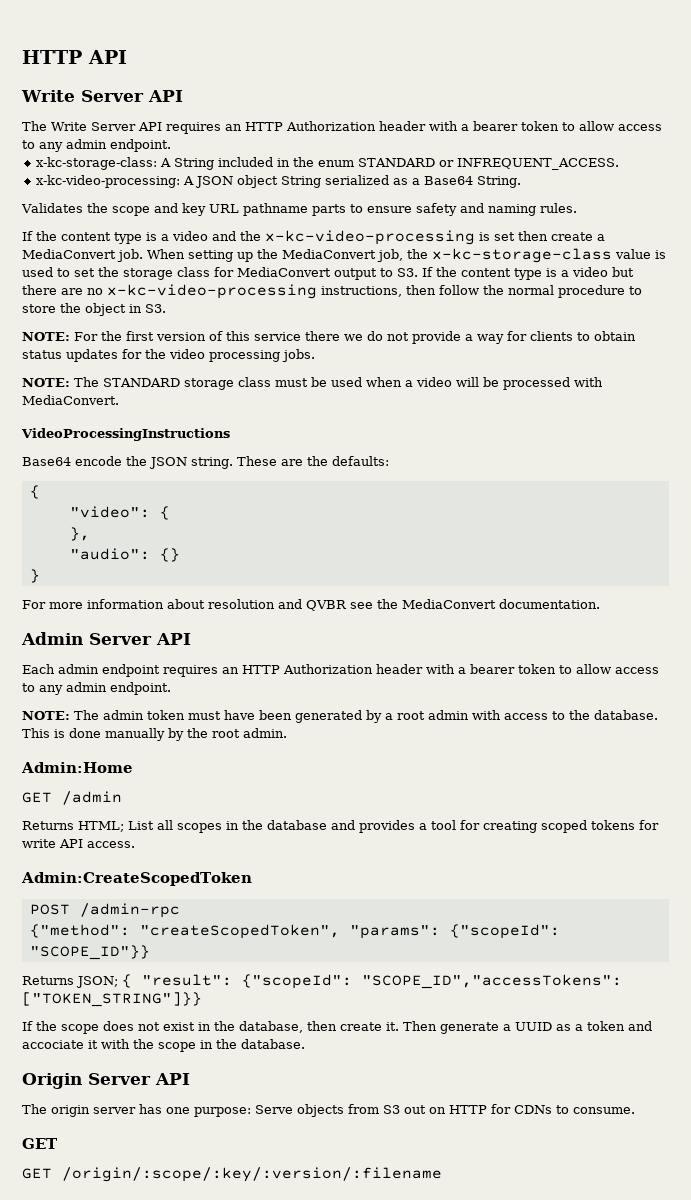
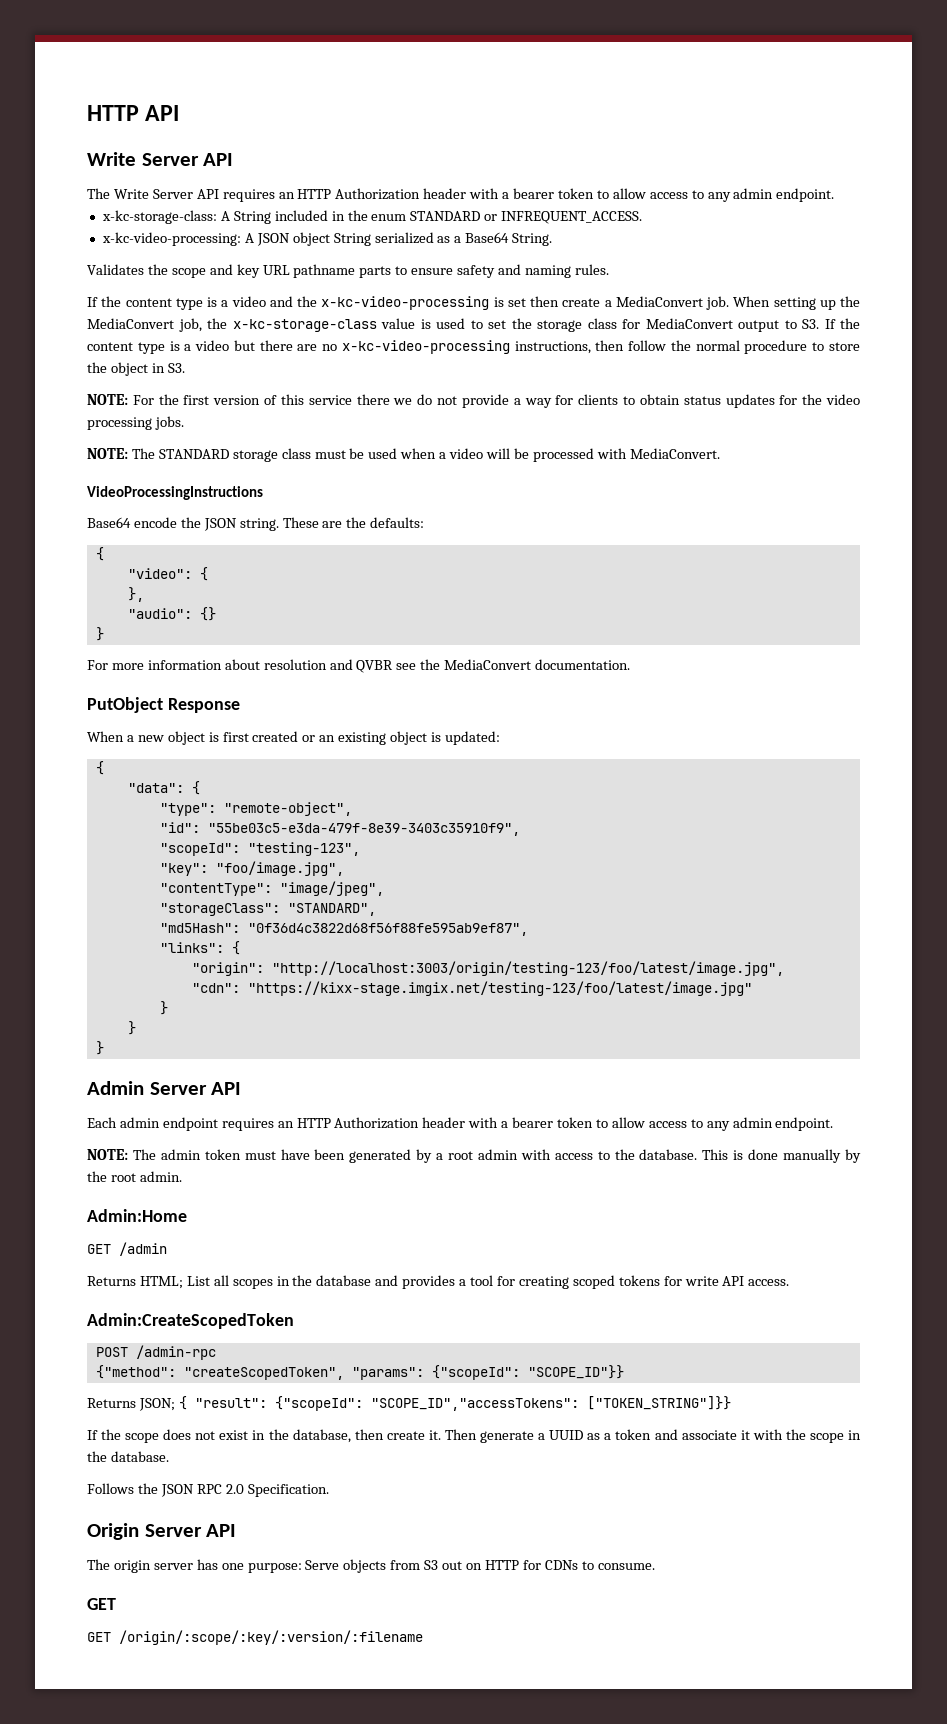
+ PutObject Response
+ When a new object is first created or an existing object is updated:
+ {
+ "data": {
+ "type": "remote-object",
+ "id": "55be03c5-e3da-479f-8e39-3403c35910f9",
+ "scopeId": "testing-123",
+ "key": "foo/image.jpg",
+ "contentType": "image/jpeg",
+ "storageClass": "STANDARD",
+ "md5Hash": "0f36d4c3822d68f56f88fe595ab9ef87",
+ "links": {
+ "origin": "http://localhost:3003/origin/testing-123/foo/latest/image.jpg",
+ "cdn": "https://kixx-stage.imgix.net/testing-123/foo/latest/image.jpg"
+ }
+ }
+ }
- Then generate a UUID as a token and accociate it with the scope in the database.
+ Then generate a UUID as a token and associate it with the scope in the database.
+ Follows the JSON RPC 2.0 Specification.

